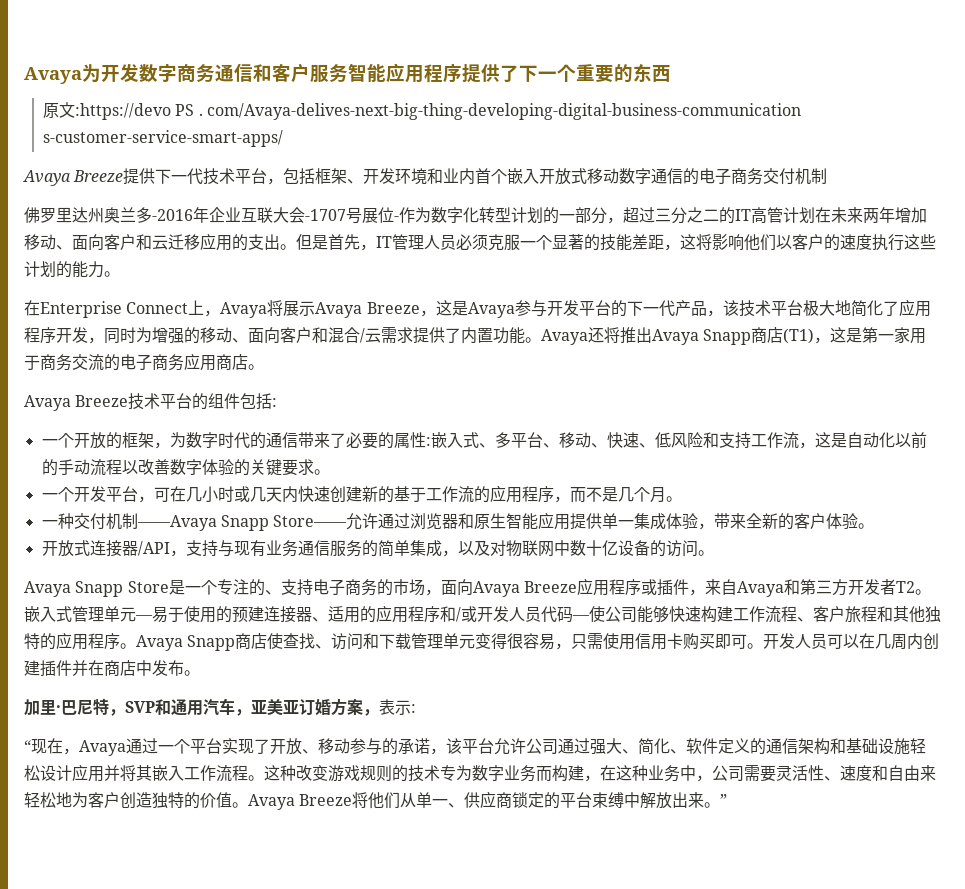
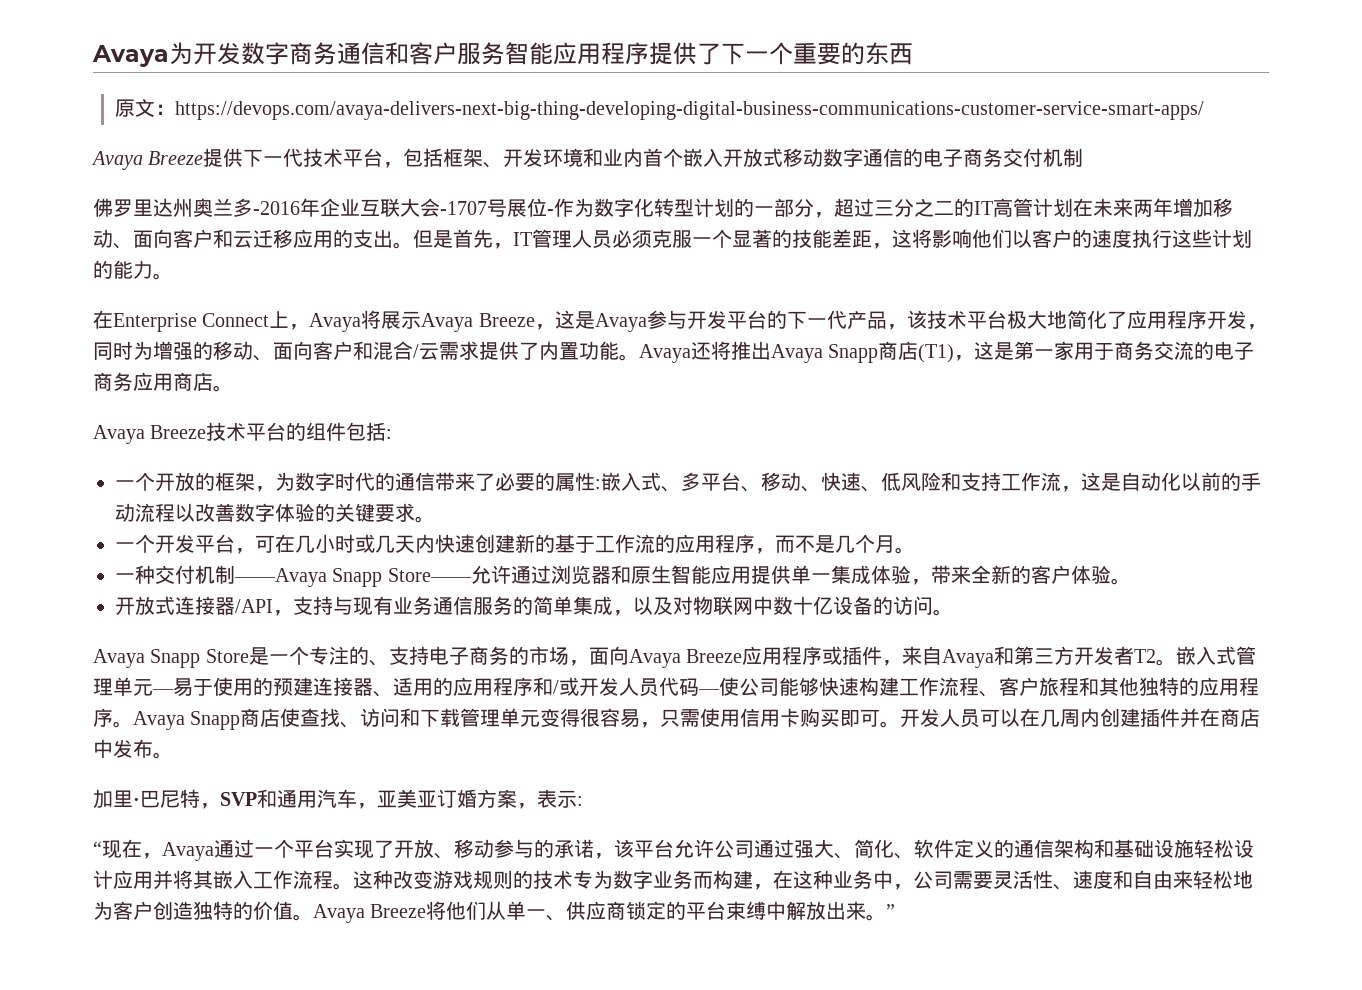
- 原文:https://devo PS . com/Avaya-delives-next-big-thing-developing-digital-business-communication s-customer-service-smart-apps/
+ 原文：https://devops.com/avaya-delivers-next-big-thing-developing-digital-business-communications-customer-service-smart-apps/

